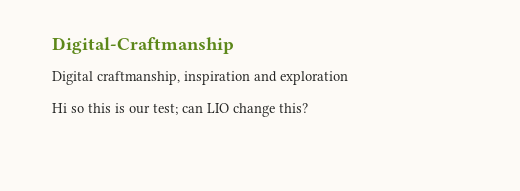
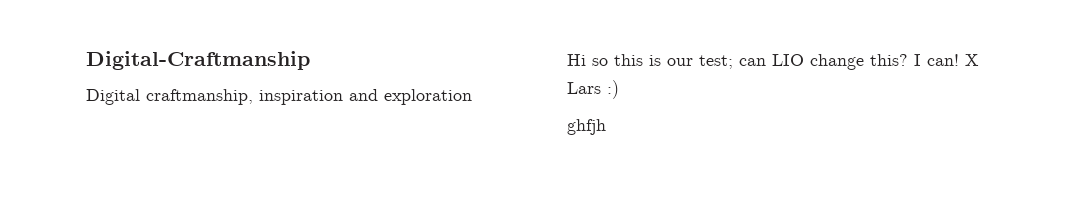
+ I can! X Lars :)
+ ghfjh

